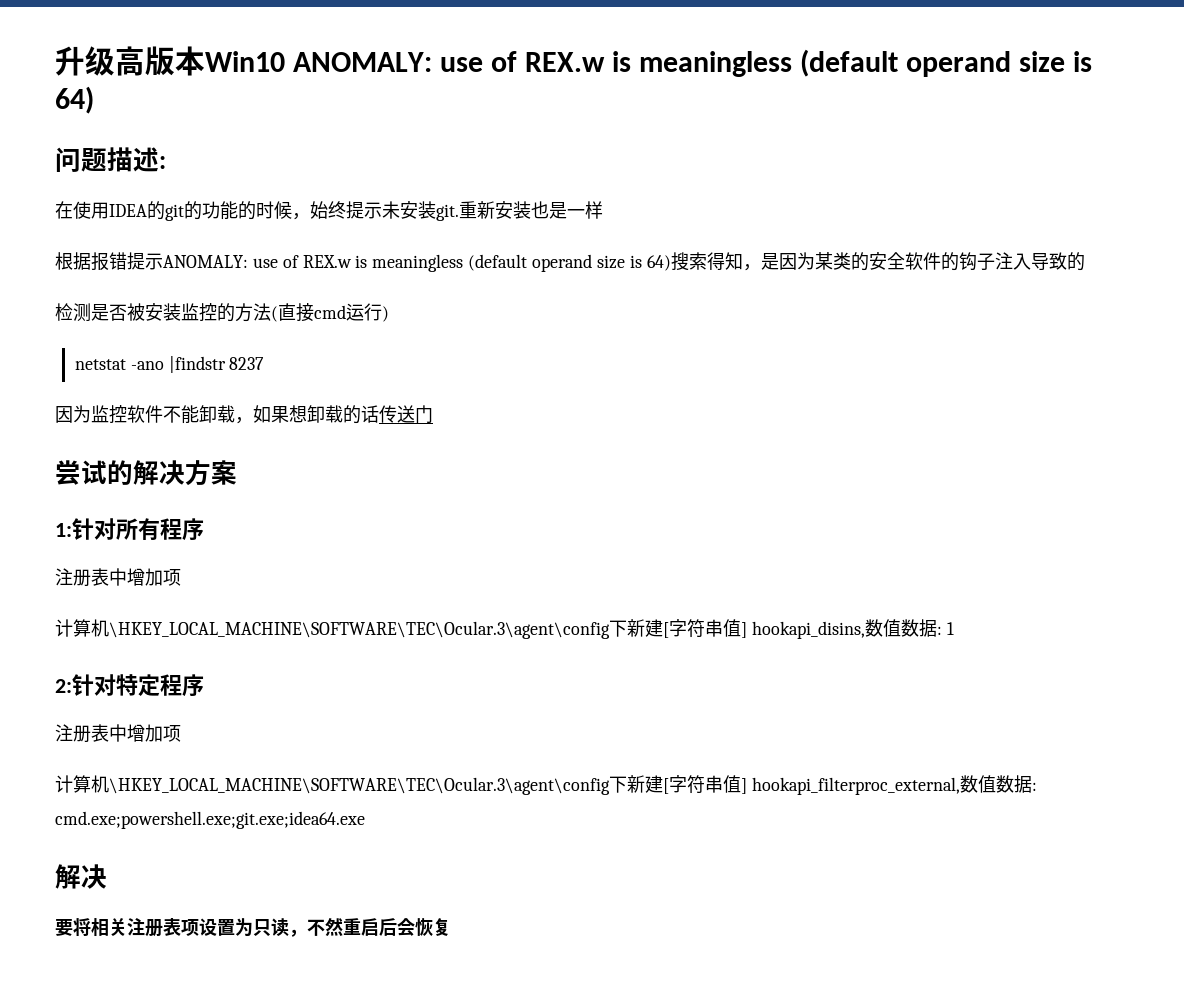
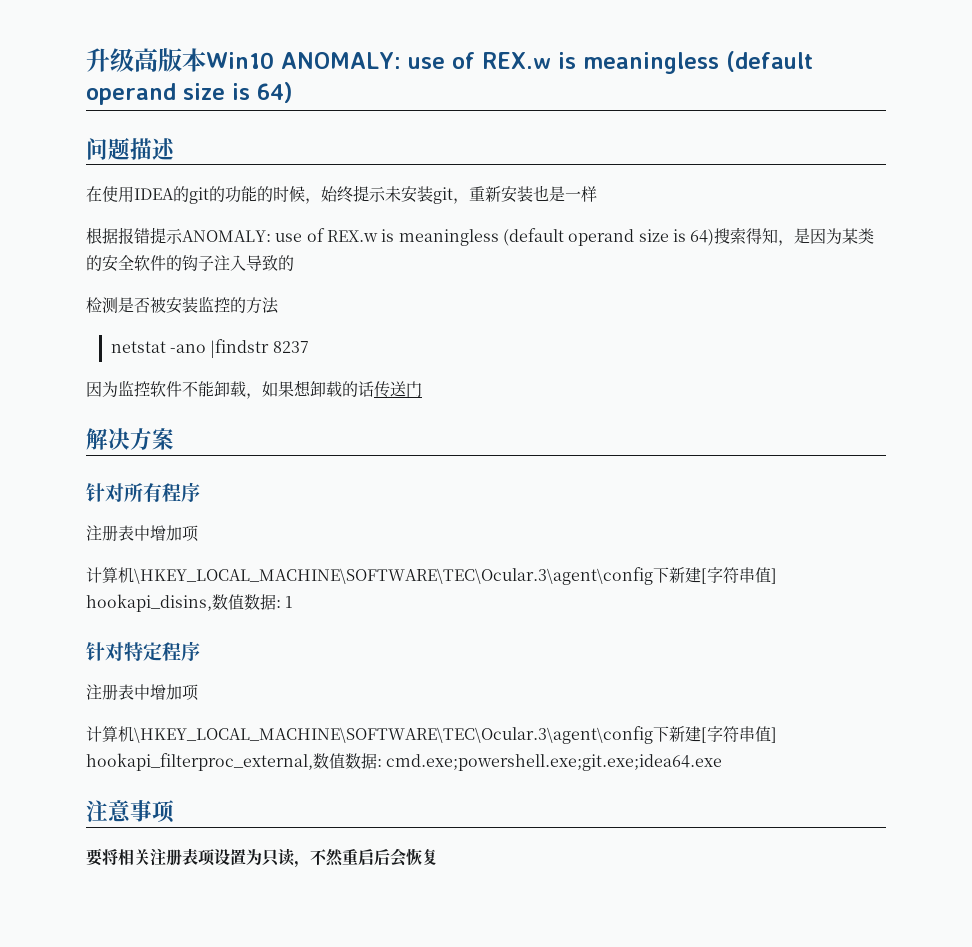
- 问题描述:
+ 问题描述
- 在使用IDEA的git的功能的时候，始终提示未安装git.重新安装也是一样
+ 在使用IDEA的git的功能的时候，始终提示未安装git，重新安装也是一样
- 检测是否被安装监控的方法(直接cmd运行)
+ 检测是否被安装监控的方法
- 尝试的解决方案
+ 解决方案
- 1:针对所有程序
+ 针对所有程序
- 2:针对特定程序
+ 针对特定程序
  计算机\HKEY_LOCAL_MACHINE\SOFTWARE\TEC\Ocular.3\agent\config下新建[字符串值] hookapi_filterproc_external,数值数据: cmd.exe;powershell.exe;git.exe;idea64.exe
- 解决
+ 注意事项

